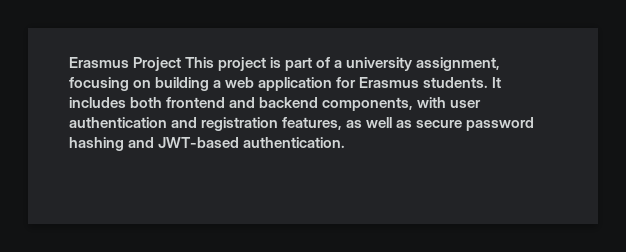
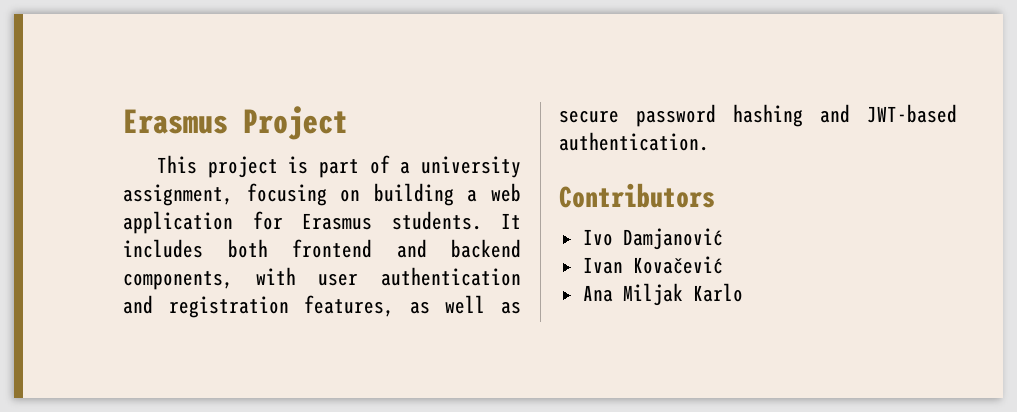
- Erasmus Project This project is part of a university assignment, focusing on building a web application for Erasmus students.
+ Erasmus Project
+ This project is part of a university assignment, focusing on building a web application for Erasmus students.
+ Contributors
+ Ivo Damjanović
+ Ivan Kovačević
+ Ana Miljak Karlo

